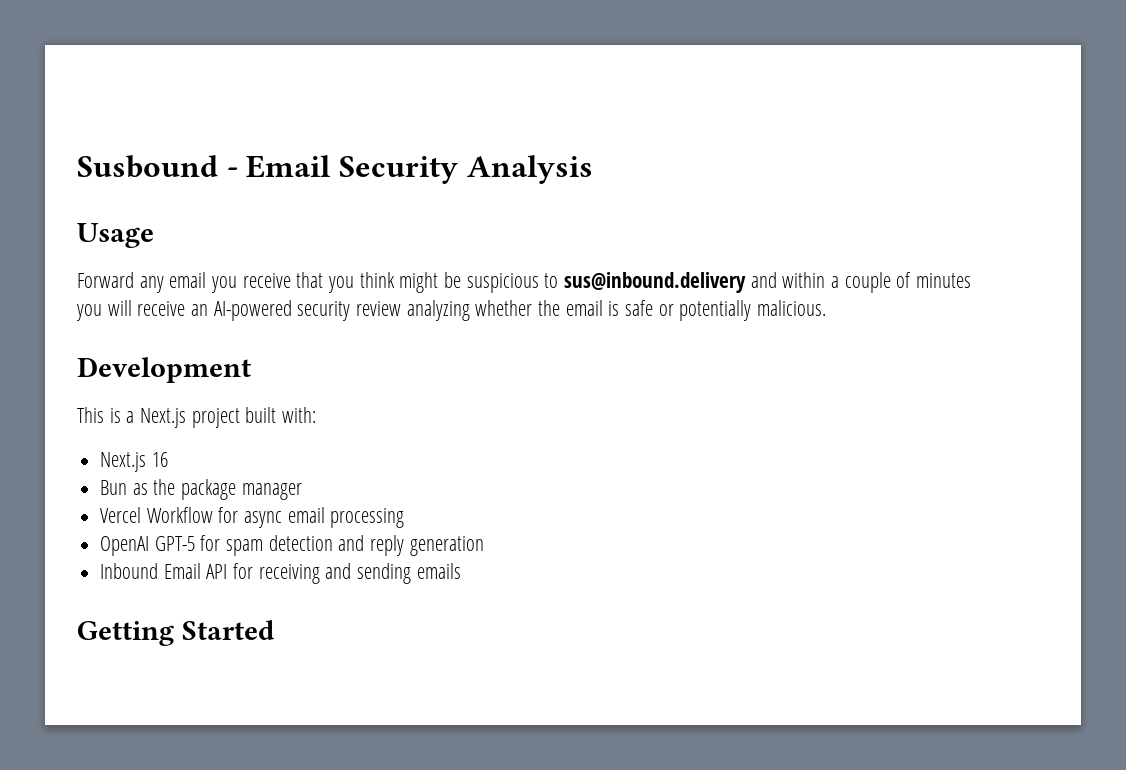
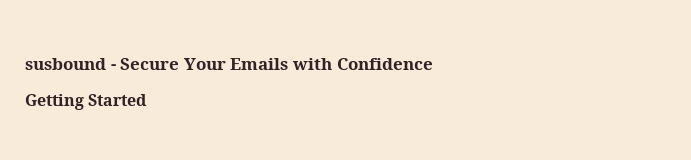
- Susbound - Email Security Analysis
- Usage
- Forward any email you receive that you think might be suspicious to sus@inbound.delivery and within a couple of minutes you will receive an AI-powered security review analyzing whether the email is safe or potentially malicious.
- Development
- This is a Next.js project built with:
- Next.js 16
- Bun as the package manager
- Vercel Workflow for async email processing
- OpenAI GPT-5 for spam detection and reply generation
- Inbound Email API for receiving and sending emails
+ susbound - Secure Your Emails with Confidence

